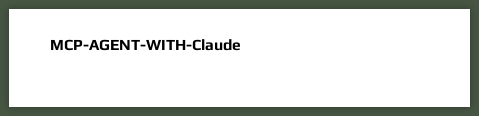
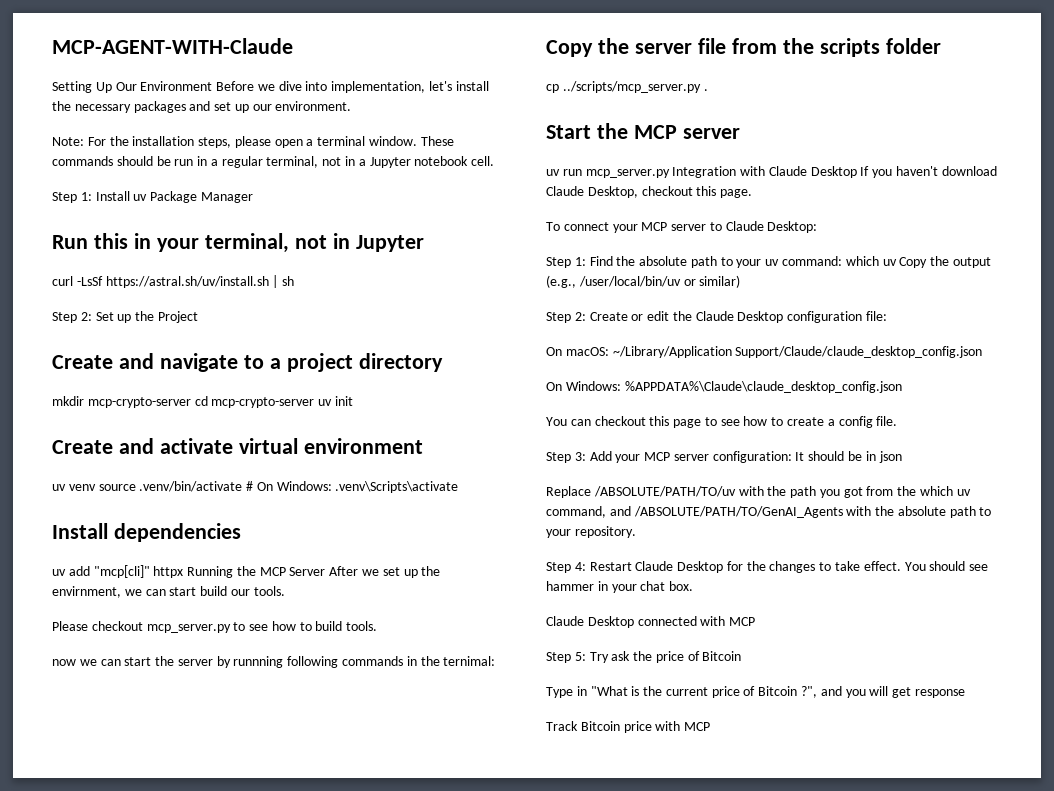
+ Setting Up Our Environment Before we dive into implementation, let's install the necessary packages and set up our environment.
+ Note: For the installation steps, please open a terminal window. These commands should be run in a regular terminal, not in a Jupyter notebook cell.
+ Step 1: Install uv Package Manager
+ Run this in your terminal, not in Jupyter
+ curl -LsSf https://astral.sh/uv/install.sh | sh
+ Step 2: Set up the Project
+ Create and navigate to a project directory
+ mkdir mcp-crypto-server cd mcp-crypto-server uv init
+ Create and activate virtual environment
+ uv venv source .venv/bin/activate # On Windows: .venv\Scripts\activate
+ Install dependencies
+ uv add "mcp[cli]" httpx Running the MCP Server After we set up the envirnment, we can start build our tools.
+ Please checkout mcp_server.py to see how to build tools.
+ now we can start the server by runnning following commands in the ternimal:
+ Copy the server file from the scripts folder
+ cp ../scripts/mcp_server.py .
+ Start the MCP server
+ uv run mcp_server.py Integration with Claude Desktop If you haven't download Claude Desktop, checkout this page.
+ To connect your MCP server to Claude Desktop:
+ Step 1: Find the absolute path to your uv command: which uv Copy the output (e.g., /user/local/bin/uv or similar)
+ Step 2: Create or edit the Claude Desktop configuration file:
+ On macOS: ~/Library/Application Support/Claude/claude_desktop_config.json
+ On Windows: %APPDATA%\Claude\claude_desktop_config.json
+ You can checkout this page to see how to create a config file.
+ Step 3: Add your MCP server configuration: It should be in json
+ Replace /ABSOLUTE/PATH/TO/uv with the path you got from the which uv command, and /ABSOLUTE/PATH/TO/GenAI_Agents with the absolute path to your repository.
+ Step 4: Restart Claude Desktop for the changes to take effect. You should see hammer in your chat box.
+ Claude Desktop connected with MCP
+ Step 5: Try ask the price of Bitcoin
+ Type in "What is the current price of Bitcoin ?", and you will get response
+ Track Bitcoin price with MCP

